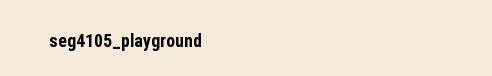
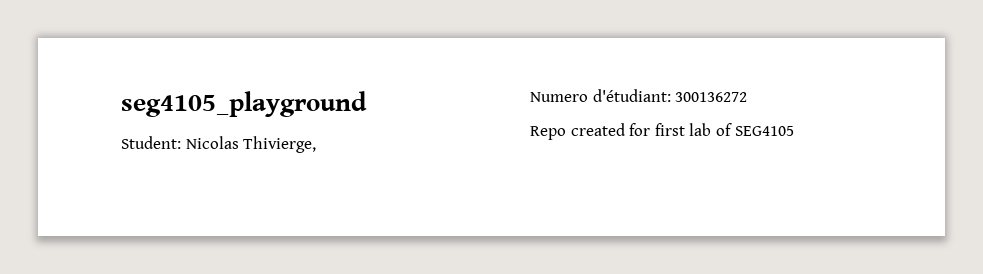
+ Student: Nicolas Thivierge,
+ Numero d'étudiant: 300136272
+ Repo created for first lab of SEG4105

